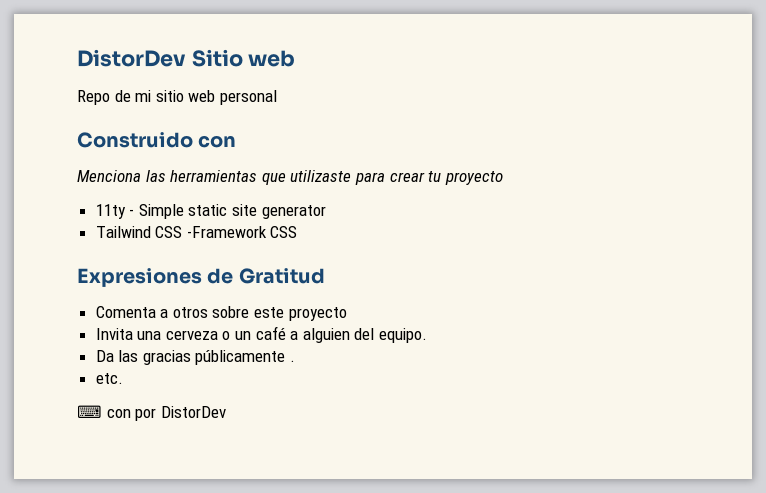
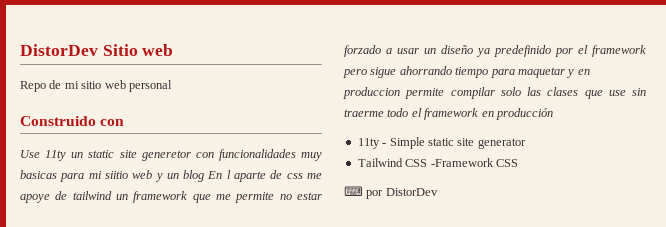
- Menciona las herramientas que utilizaste para crear tu proyecto
+ Use 11ty un static site generetor con funcionalidades muy basicas para mi siitio web y un blog En l aparte de css me apoye de tailwind un framework que me permite no estar forzado a usar un diseño ya predefinido por el framework pero sigue ahorrando tiempo para maquetar y en produccion permite compilar solo las clases que use sin traerme todo el framework en producción
- Expresiones de Gratitud
- Comenta a otros sobre este proyecto
- Invita una cerveza o un café a alguien del equipo.
- Da las gracias públicamente .
- etc.
- ⌨ con por DistorDev
+ ⌨ por DistorDev

